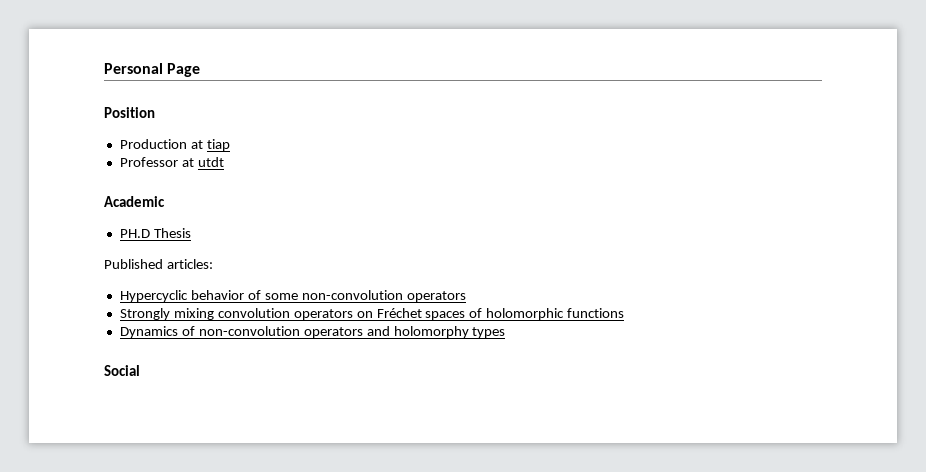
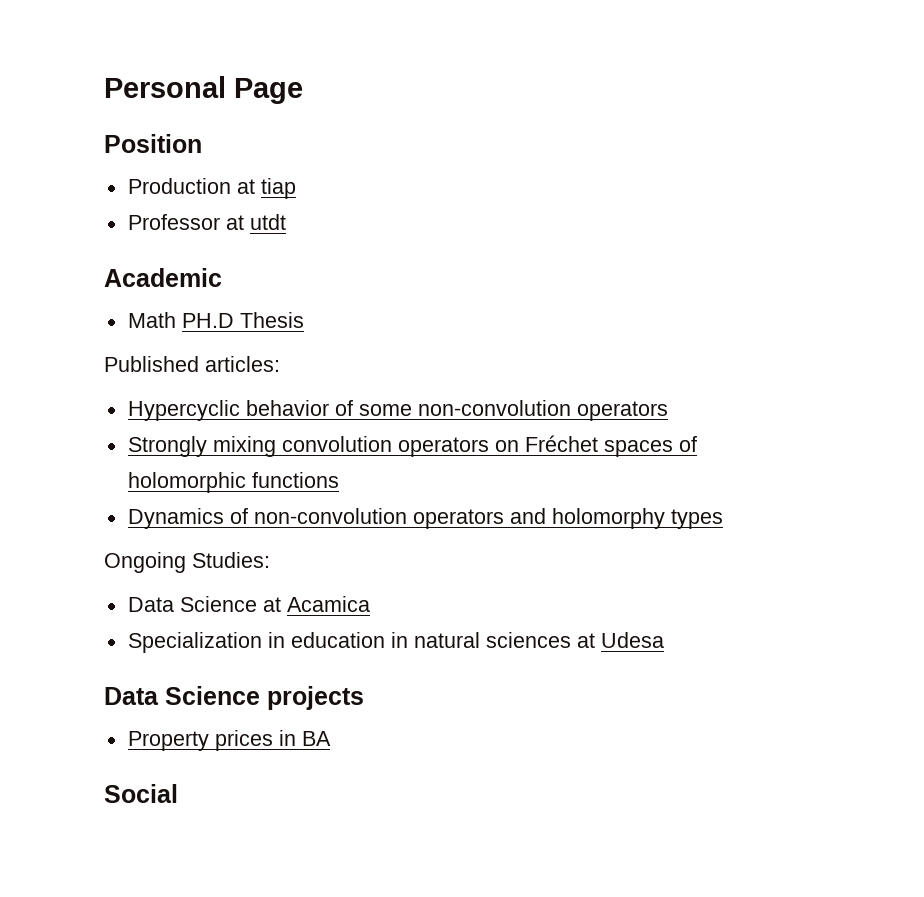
- PH.D Thesis
+ Math PH.D Thesis
+ Ongoing Studies:
+ Data Science at Acamica
+ Specialization in education in natural sciences at Udesa
+ Data Science projects
+ Property prices in BA

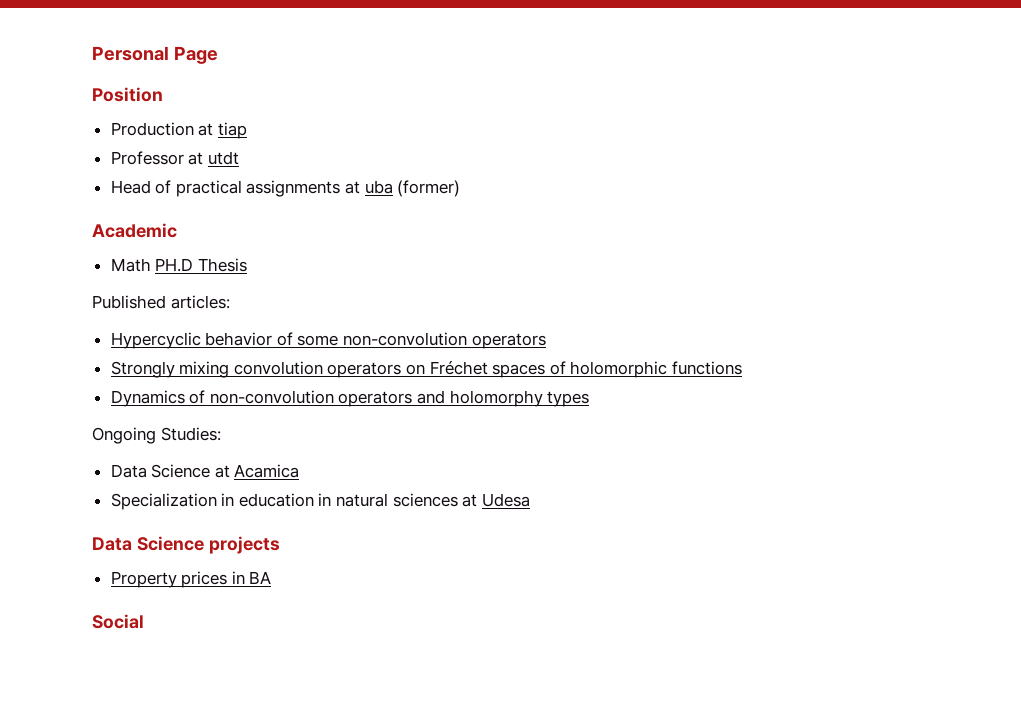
+ Head of practical assignments at uba (former)

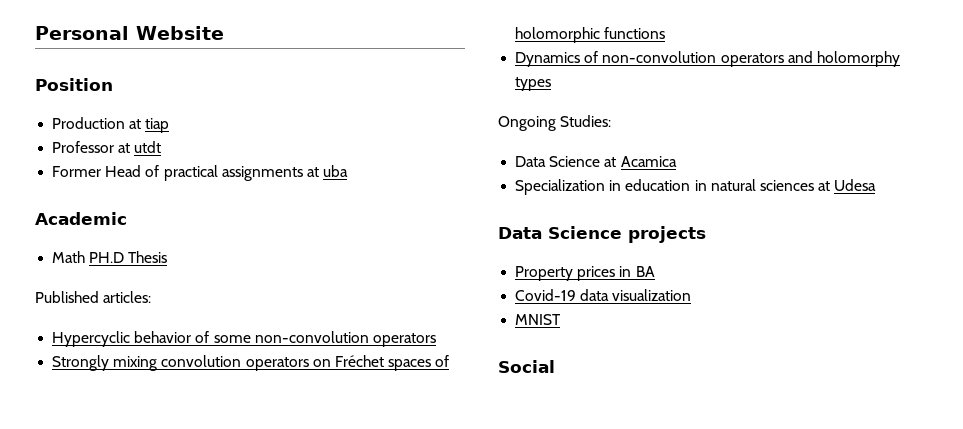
- Personal Page
+ Personal Website
- Head of practical assignments at uba (former)
+ Former Head of practical assignments at uba
+ Covid-19 data visualization
+ MNIST

